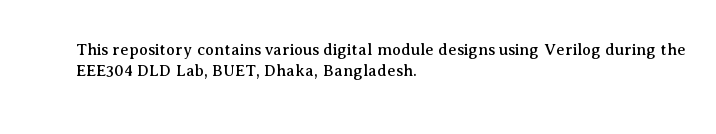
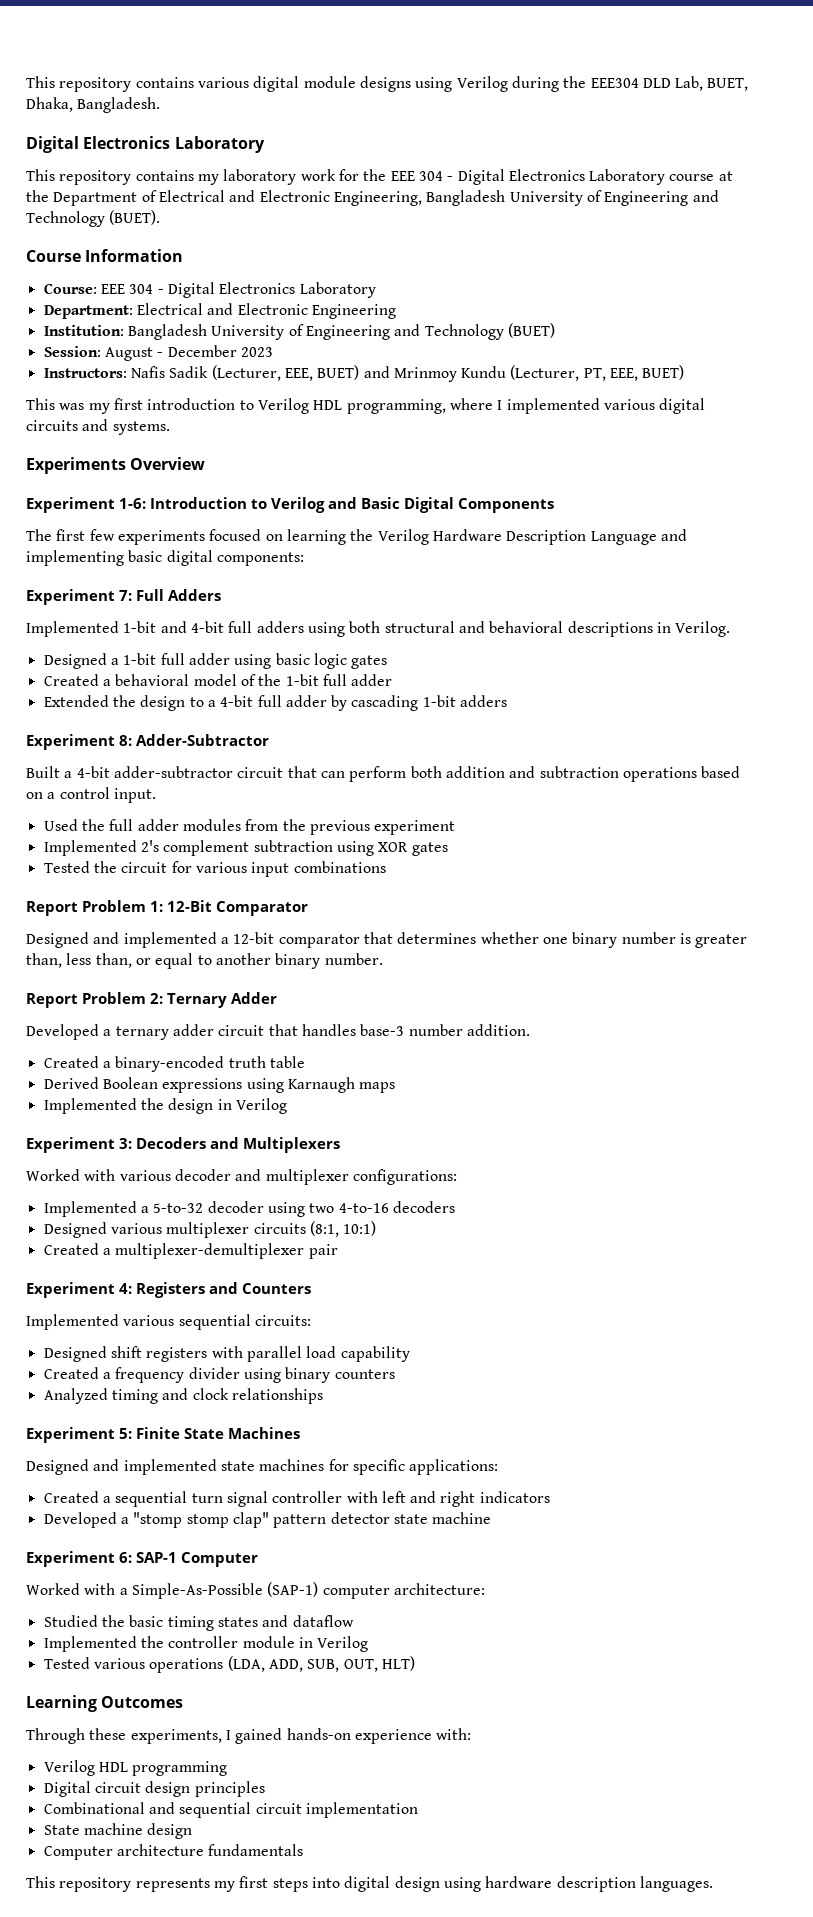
  This repository contains various digital module designs using Verilog during the EEE304 DLD Lab, BUET, Dhaka, Bangladesh.
+ Digital Electronics Laboratory
+ This repository contains my laboratory work for the EEE 304 - Digital Electronics Laboratory course at the Department of Electrical and Electronic Engineering, Bangladesh University of Engineering and Technology (BUET).
+ Course Information
+ Course: EEE 304 - Digital Electronics Laboratory
+ Department: Electrical and Electronic Engineering
+ Institution: Bangladesh University of Engineering and Technology (BUET)
+ Session: August - December 2023
+ Instructors: Nafis Sadik (Lecturer, EEE, BUET) and Mrinmoy Kundu (Lecturer, PT, EEE, BUET)
+ This was my first introduction to Verilog HDL programming, where I implemented various digital circuits and systems.
+ Experiments Overview
+ Experiment 1-6: Introduction to Verilog and Basic Digital Components
+ The first few experiments focused on learning the Verilog Hardware Description Language and implementing basic digital components:
+ Experiment 7: Full Adders
+ Implemented 1-bit and 4-bit full adders using both structural and behavioral descriptions in Verilog.
+ Designed a 1-bit full adder using basic logic gates
+ Created a behavioral model of the 1-bit full adder
+ Extended the design to a 4-bit full adder by cascading 1-bit adders
+ Experiment 8: Adder-Subtractor
+ Built a 4-bit adder-subtractor circuit that can perform both addition and subtraction operations based on a control input.
+ Used the full adder modules from the previous experiment
+ Implemented 2's complement subtraction using XOR gates
+ Tested the circuit for various input combinations
+ Report Problem 1: 12-Bit Comparator
+ Designed and implemented a 12-bit comparator that determines whether one binary number is greater than, less than, or equal to another binary number.
+ Report Problem 2: Ternary Adder
+ Developed a ternary adder circuit that handles base-3 number addition.
+ Created a binary-encoded truth table
+ Derived Boolean expressions using Karnaugh maps
+ Implemented the design in Verilog
+ Experiment 3: Decoders and Multiplexers
+ Worked with various decoder and multiplexer configurations:
+ Implemented a 5-to-32 decoder using two 4-to-16 decoders
+ Designed various multiplexer circuits (8:1, 10:1)
+ Created a multiplexer-demultiplexer pair
+ Experiment 4: Registers and Counters
+ Implemented various sequential circuits:
+ Designed shift registers with parallel load capability
+ Created a frequency divider using binary counters
+ Analyzed timing and clock relationships
+ Experiment 5: Finite State Machines
+ Designed and implemented state machines for specific applications:
+ Created a sequential turn signal controller with left and right indicators
+ Developed a "stomp stomp clap" pattern detector state machine
+ Experiment 6: SAP-1 Computer
+ Worked with a Simple-As-Possible (SAP-1) computer architecture:
+ Studied the basic timing states and dataflow
+ Implemented the controller module in Verilog
+ Tested various operations (LDA, ADD, SUB, OUT, HLT)
+ Learning Outcomes
+ Through these experiments, I gained hands-on experience with:
+ Verilog HDL programming
+ Digital circuit design principles
+ Combinational and sequential circuit implementation
+ State machine design
+ Computer architecture fundamentals
+ This repository represents my first steps into digital design using hardware description languages.

